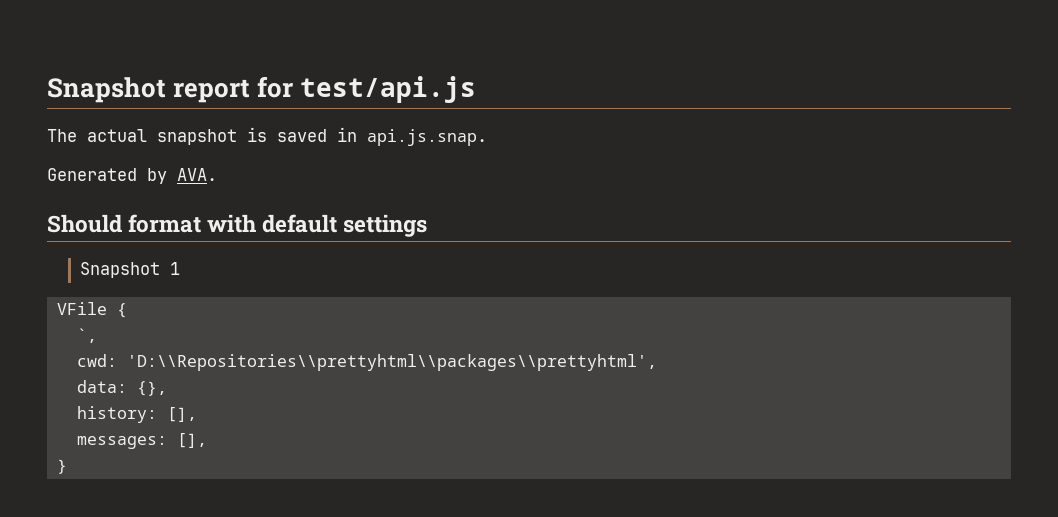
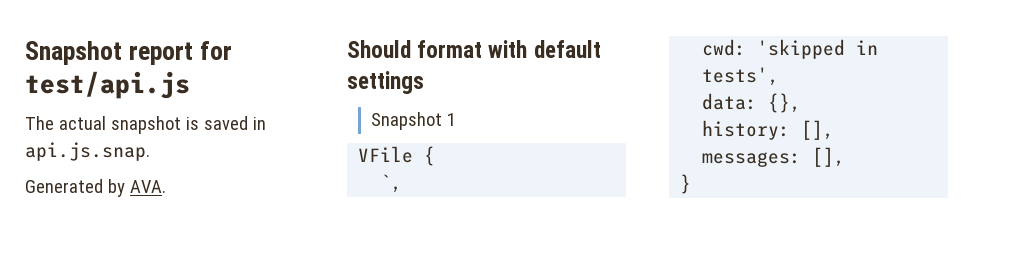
- cwd: 'D:\\Repositories\\prettyhtml\\packages\\prettyhtml',
+ cwd: 'skipped in tests',

